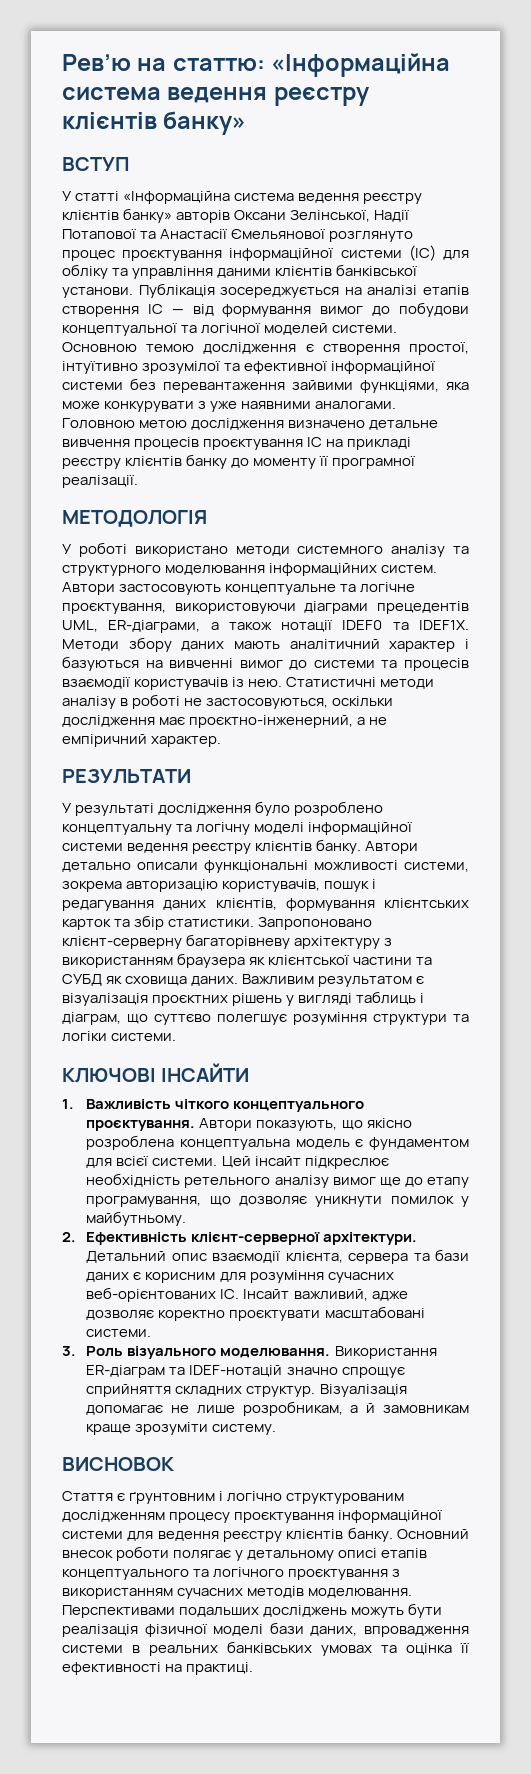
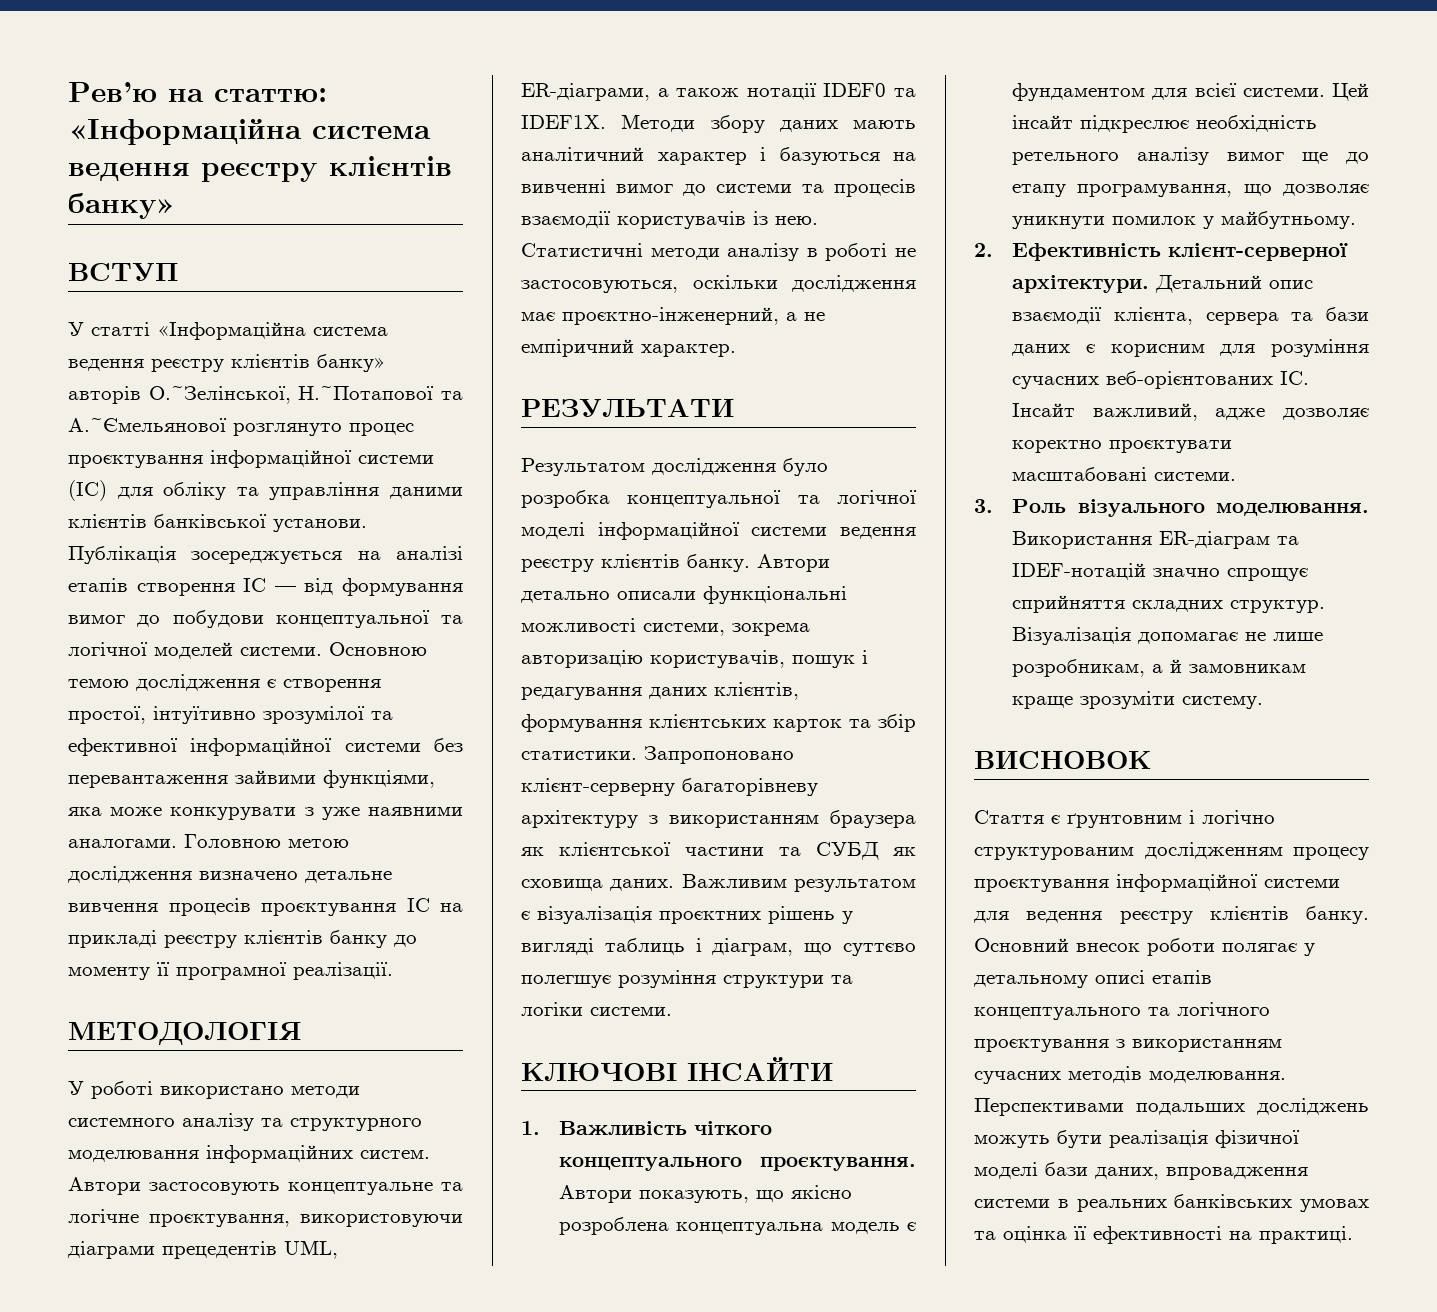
- У статті «Інформаційна система ведення реєстру клієнтів банку» авторів Оксани Зелінської, Надії Потапової та Анастасії Ємельянової розглянуто процес проєктування інформаційної системи (ІС) для обліку та управління даними клієнтів банківської установи.
+ У статті «Інформаційна система ведення реєстру клієнтів банку» авторів О.~Зелінської, Н.~Потапової та А.~Ємельянової розглянуто процес проєктування інформаційної системи (ІС) для обліку та управління даними клієнтів банківської установи.
- У результаті дослідження було розроблено концептуальну та логічну моделі інформаційної системи ведення реєстру клієнтів банку.
+ Результатом дослідження було розробка концептуальної та логічної моделі інформаційної системи ведення реєстру клієнтів банку.

